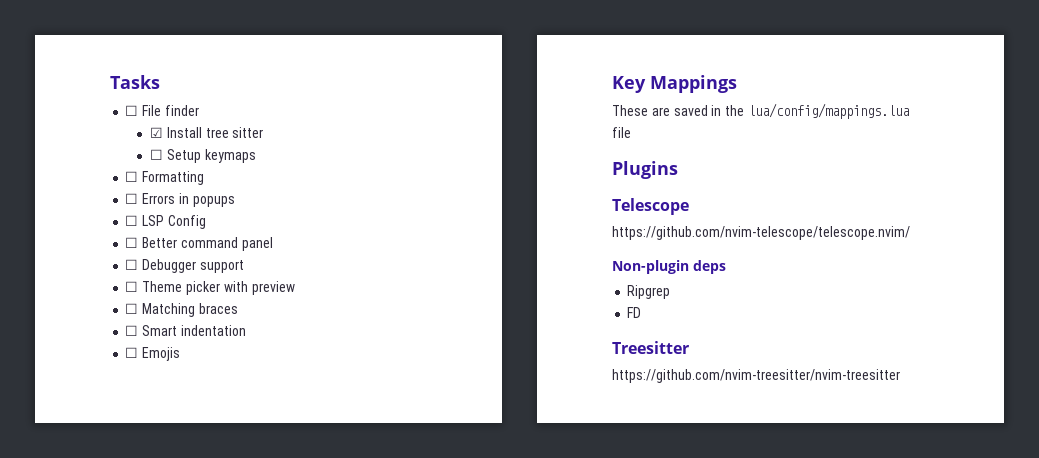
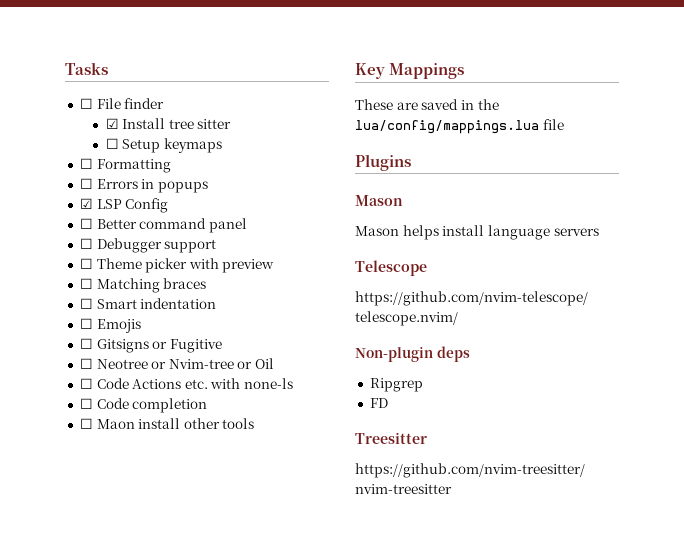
- ☐ LSP Config
+ ☑ LSP Config
+ ☐ Gitsigns or Fugitive
+ ☐ Neotree or Nvim-tree or Oil
+ ☐ Code Actions etc. with none-ls
+ ☐ Code completion
+ ☐ Maon install other tools
  Plugins
+ Mason
+ Mason helps install language servers

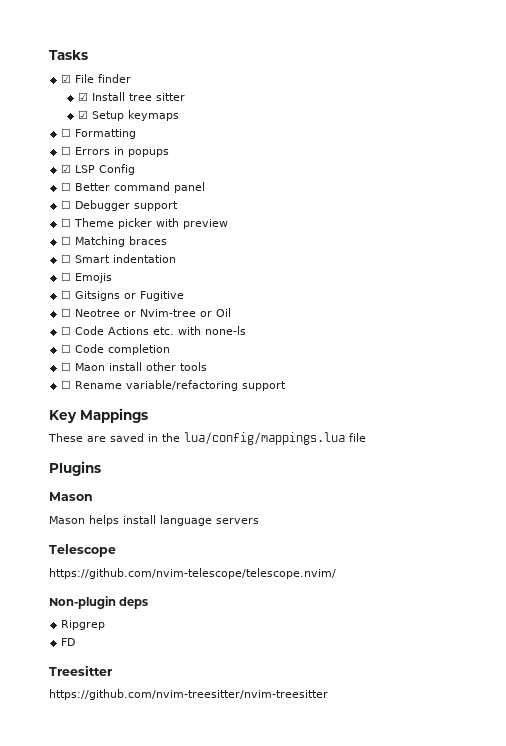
- ☐ File finder
+ ☑ File finder
- ☐ Setup keymaps
+ ☑ Setup keymaps
+ ☐ Rename variable/refactoring support

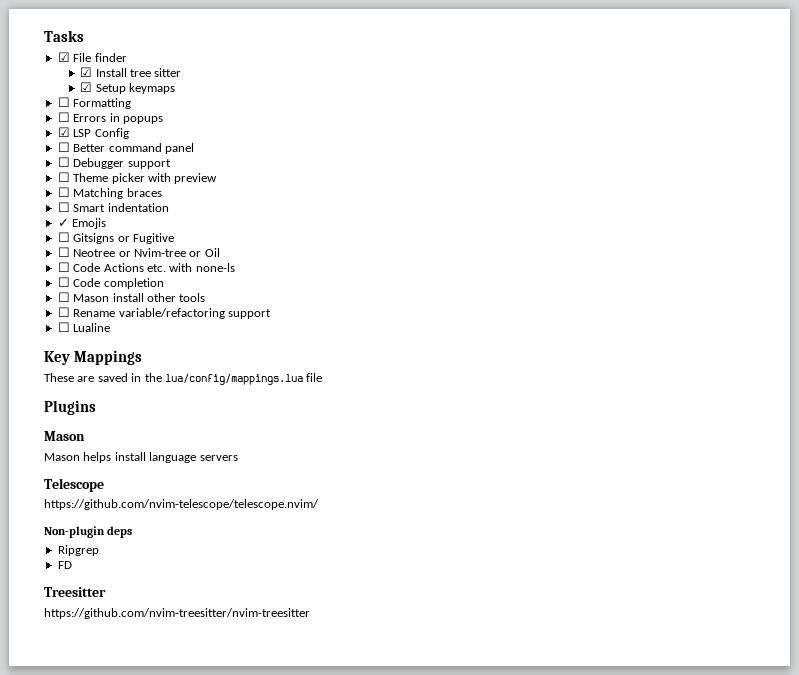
- ☐ Emojis
+ ✓ Emojis
- ☐ Maon install other tools
+ ☐ Mason install other tools
+ ☐ Lualine

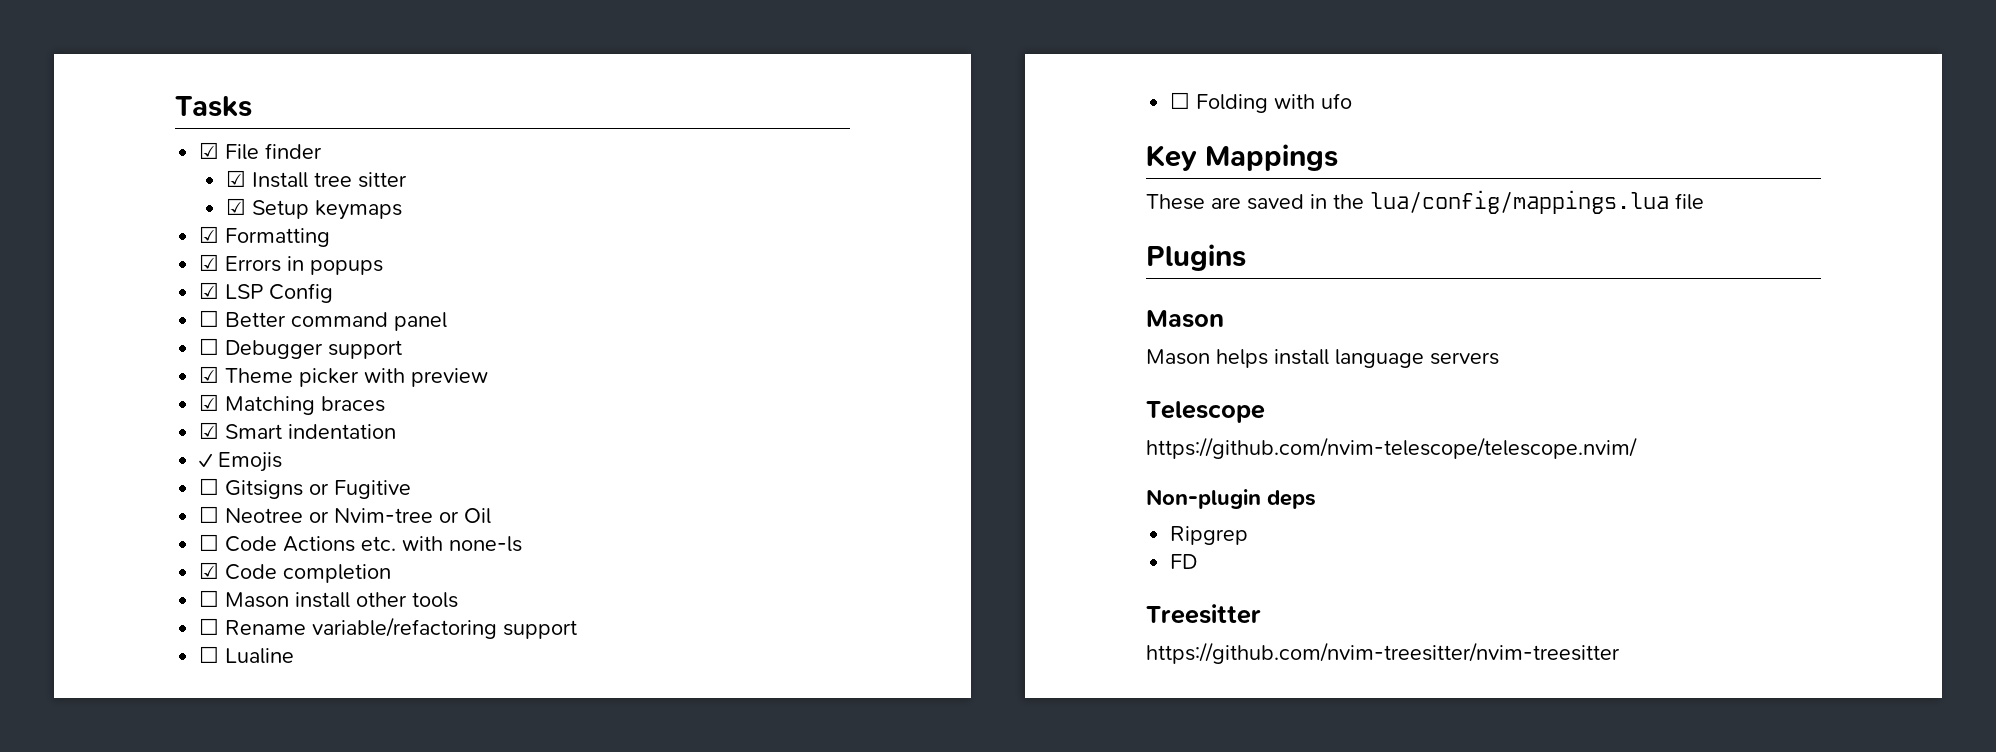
- ☐ Formatting
+ ☑ Formatting
- ☐ Errors in popups
+ ☑ Errors in popups
- ☐ Theme picker with preview
+ ☑ Theme picker with preview
- ☐ Matching braces
+ ☑ Matching braces
- ☐ Smart indentation
+ ☑ Smart indentation
- ☐ Code completion
+ ☑ Code completion
+ ☐ Folding with ufo

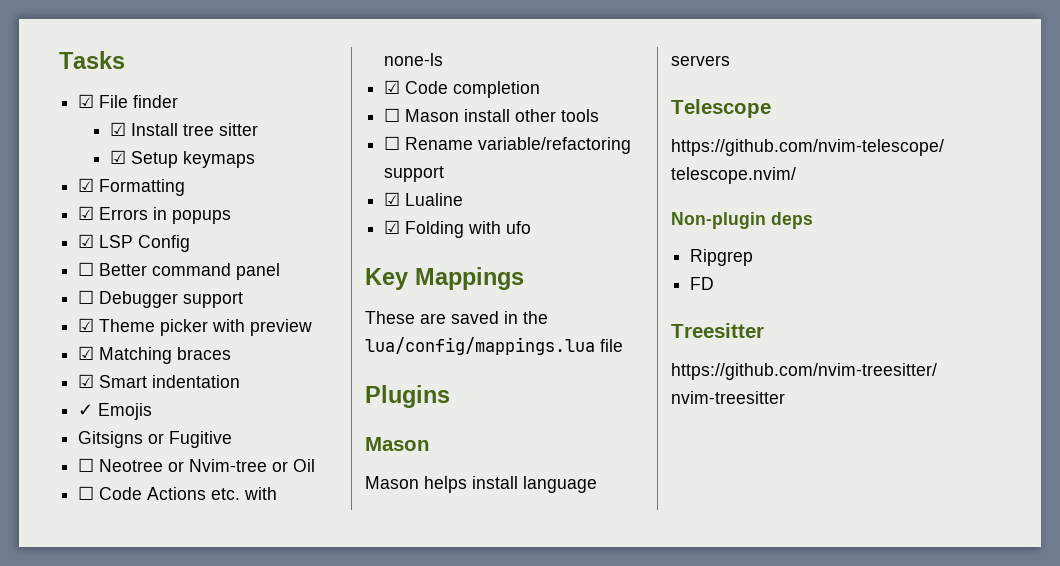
- ☐ Gitsigns or Fugitive
+ Gitsigns or Fugitive
- ☐ Lualine
+ ☑ Lualine
- ☐ Folding with ufo
+ ☑ Folding with ufo

